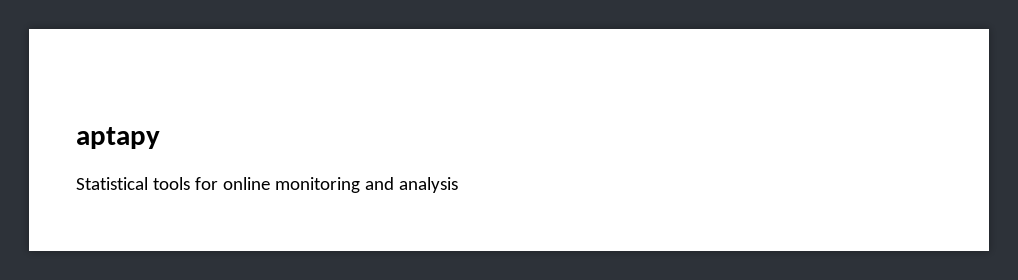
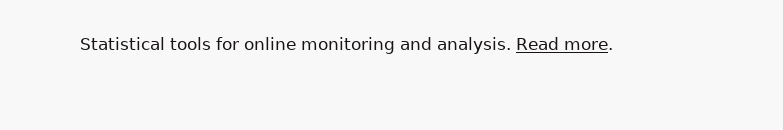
- aptapy
- Statistical tools for online monitoring and analysis
+ Statistical tools for online monitoring and analysis. Read more.

